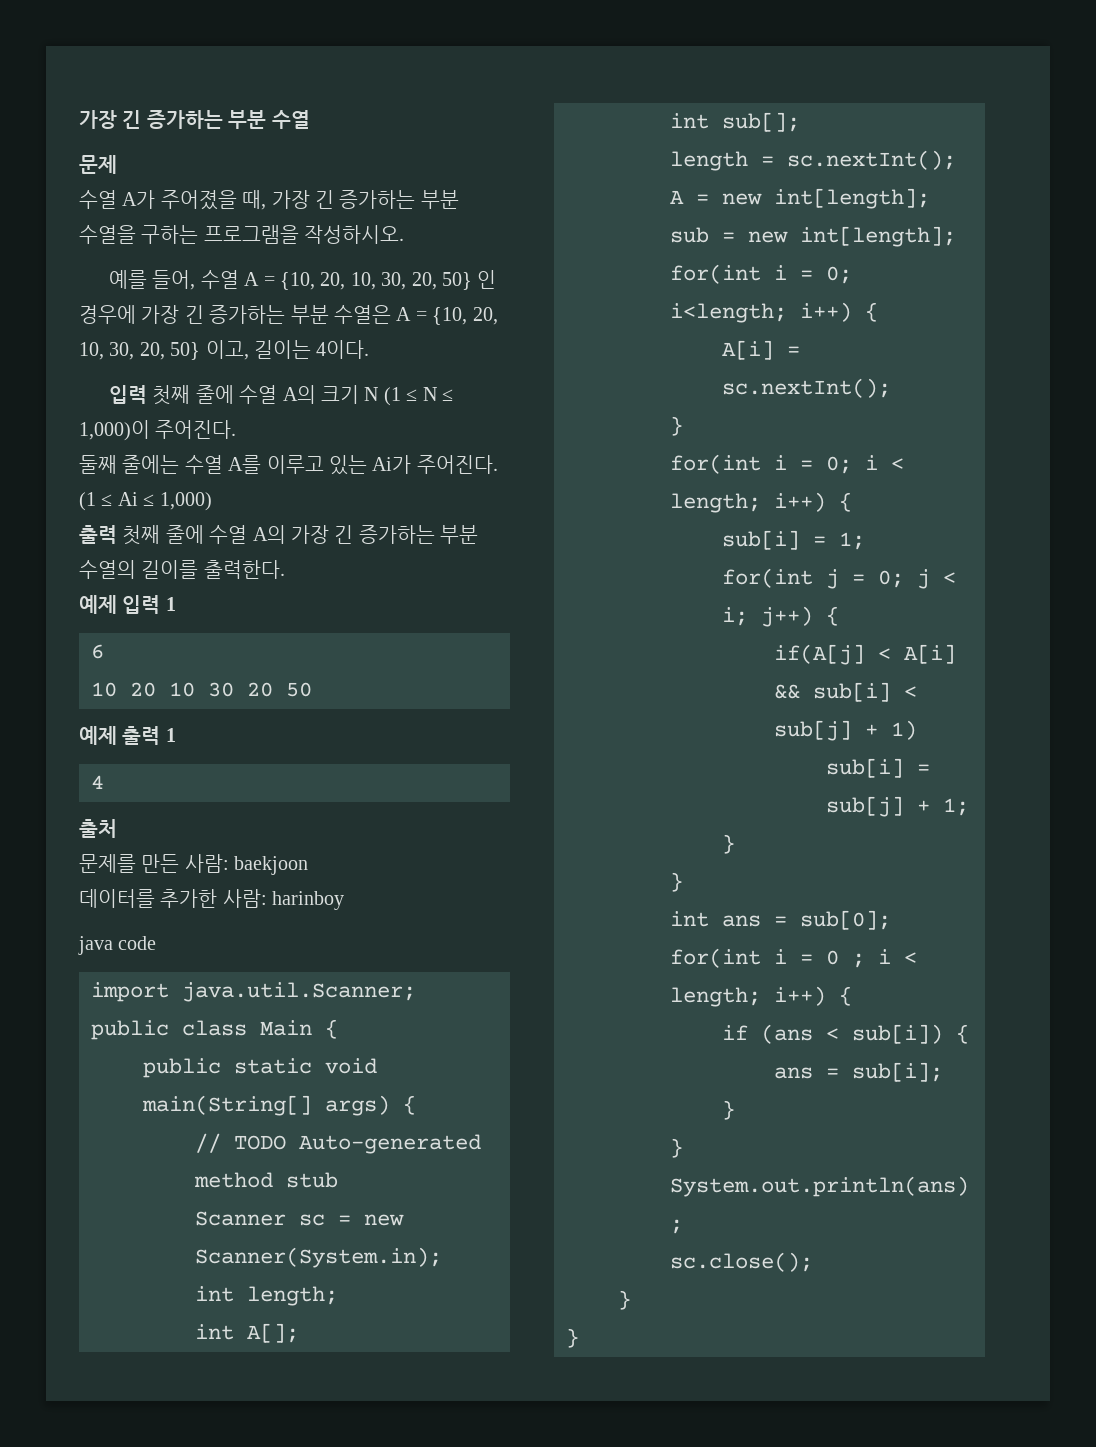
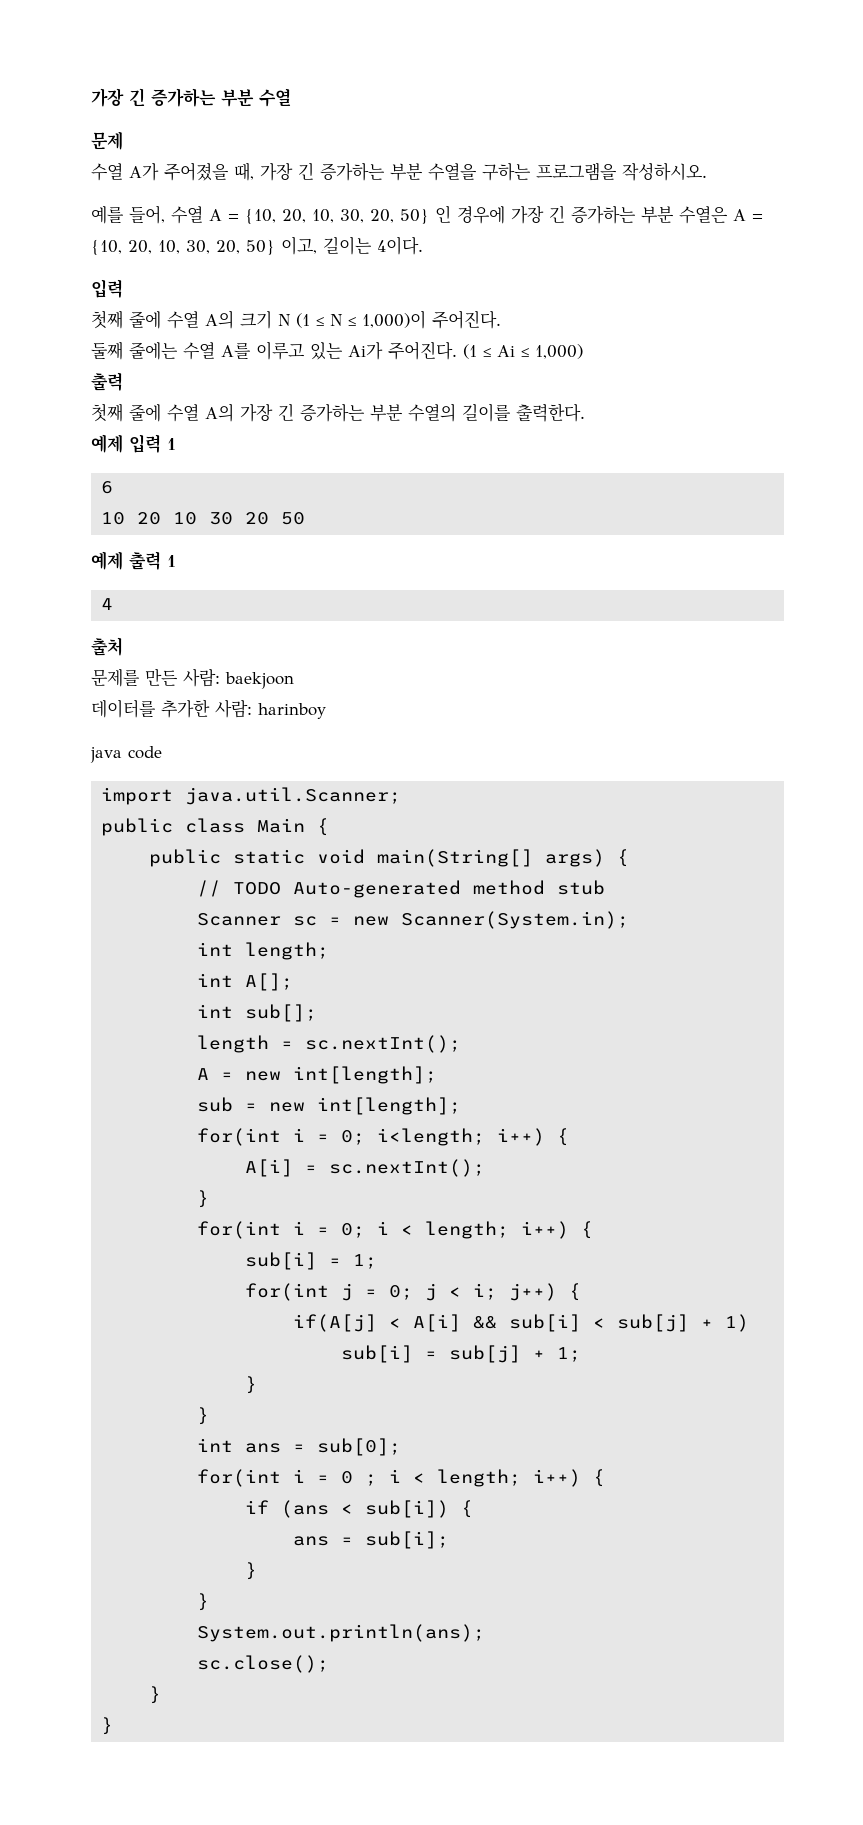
  예를 들어, 수열 A = {10, 20, 10, 30, 20, 50} 인 경우에 가장 긴 증가하는 부분 수열은 A = {10, 20, 10, 30, 20, 50} 이고, 길이는 4이다.
- 입력 첫째 줄에 수열 A의 크기 N (1 ≤ N ≤ 1,000)이 주어진다.
+ 입력
+ 첫째 줄에 수열 A의 크기 N (1 ≤ N ≤ 1,000)이 주어진다.
  (1 ≤ Ai ≤ 1,000)
- 출력 첫째 줄에 수열 A의 가장 긴 증가하는 부분 수열의 길이를 출력한다.
+ 출력
+ 첫째 줄에 수열 A의 가장 긴 증가하는 부분 수열의 길이를 출력한다.

